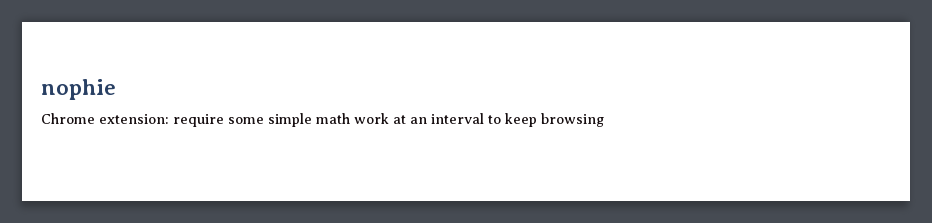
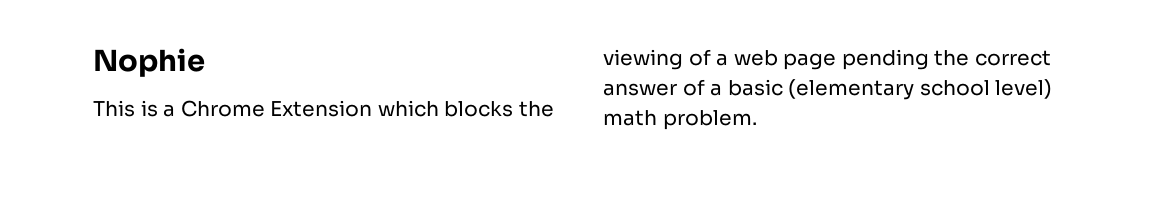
- nophie
- Chrome extension: require some simple math work at an interval to keep browsing
+ Nophie
+ This is a Chrome Extension which blocks the viewing of a web page pending the correct answer of a basic (elementary school level) math problem.

